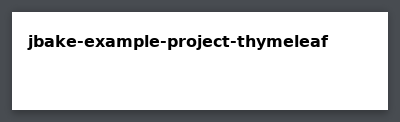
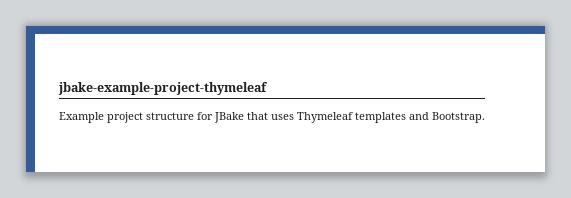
+ Example project structure for JBake that uses Thymeleaf templates and Bootstrap.

